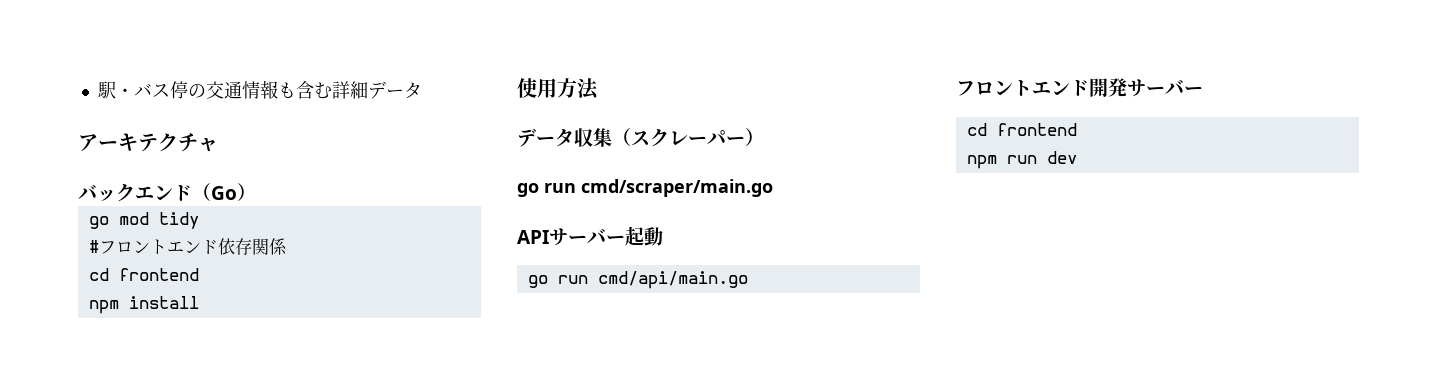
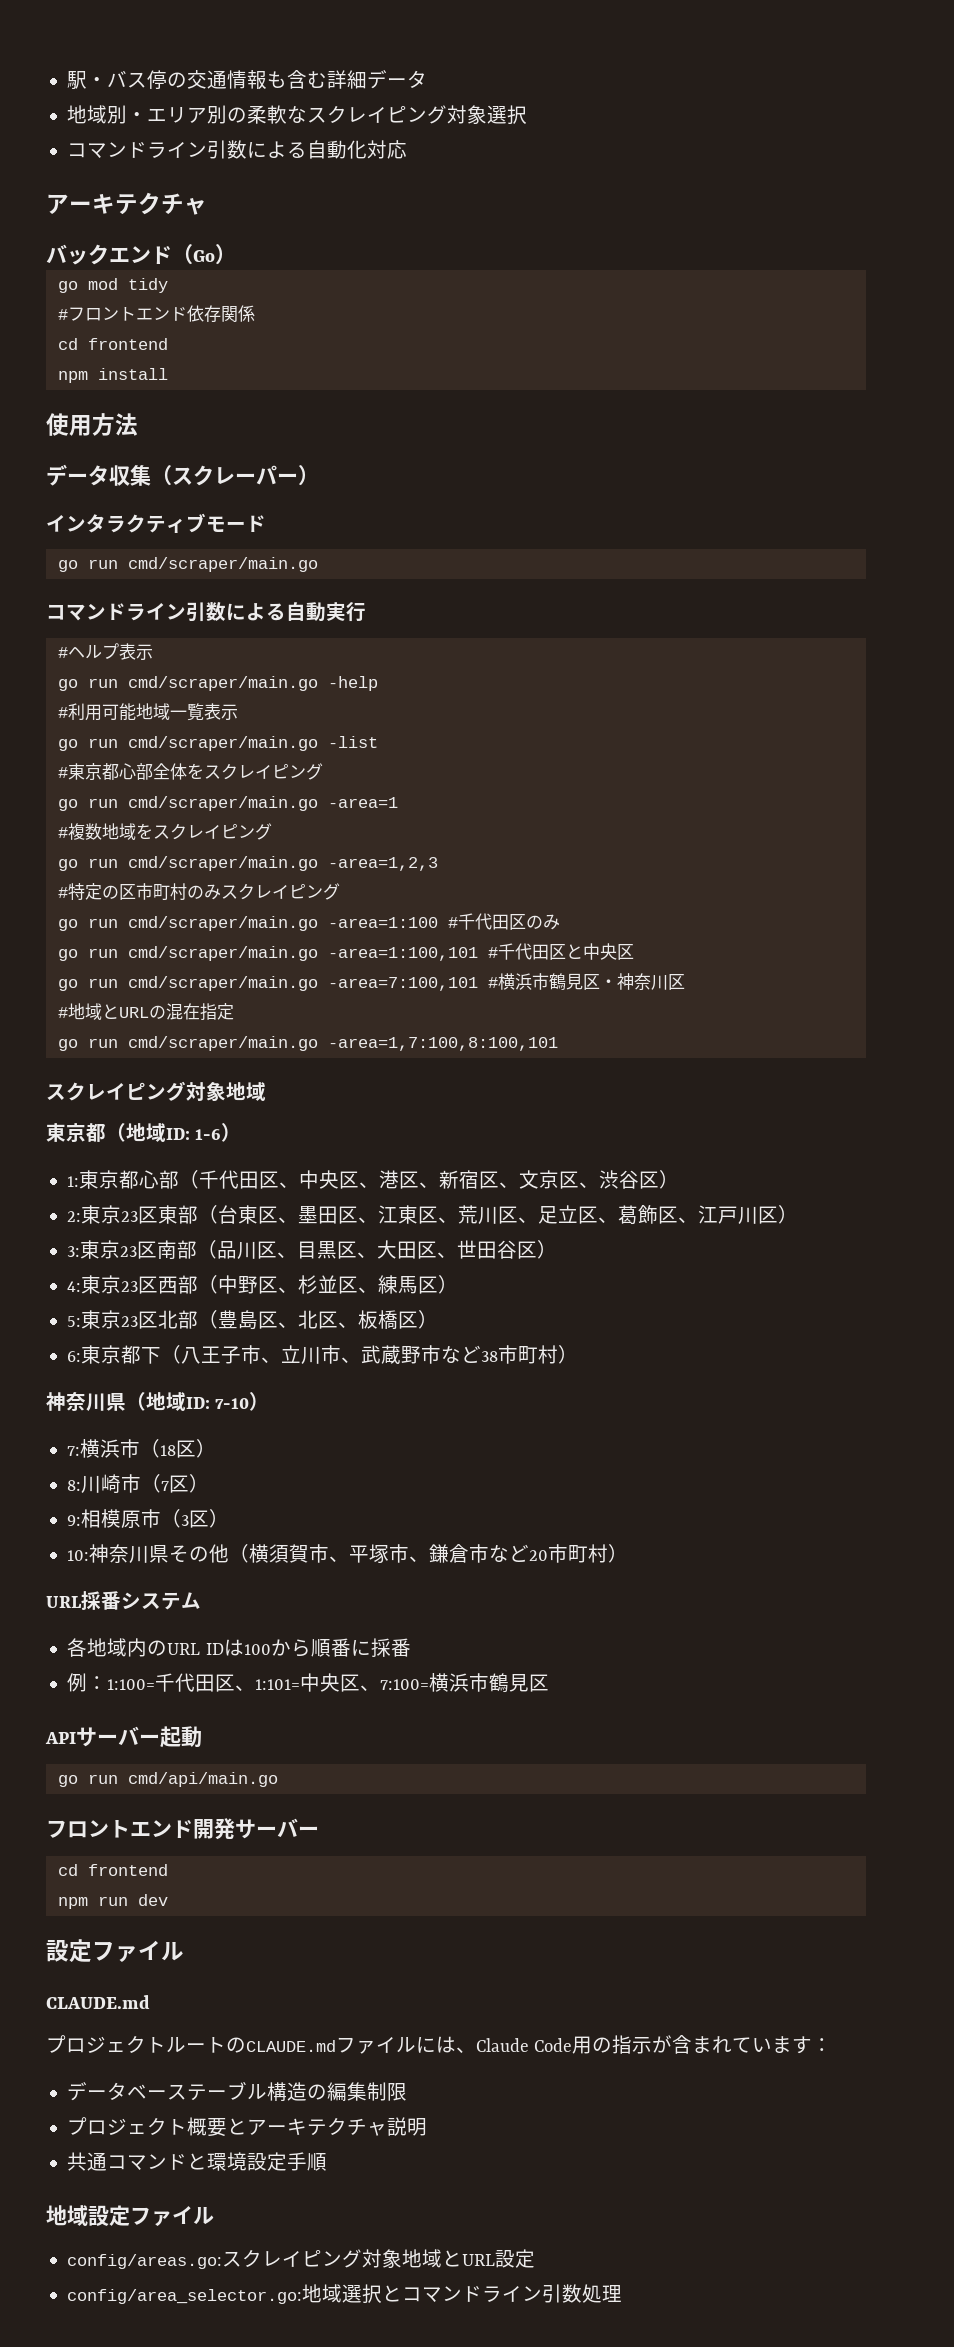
+ 地域別・エリア別の柔軟なスクレイピング対象選択
+ コマンドライン引数による自動化対応
+ インタラクティブモード
  go run cmd/scraper/main.go
+ コマンドライン引数による自動実行
+ #ヘルプ表示
+ go run cmd/scraper/main.go -help
+ #利用可能地域一覧表示
+ go run cmd/scraper/main.go -list
+ #東京都心部全体をスクレイピング
+ go run cmd/scraper/main.go -area=1
+ #複数地域をスクレイピング
+ go run cmd/scraper/main.go -area=1,2,3
+ #特定の区市町村のみスクレイピング
+ go run cmd/scraper/main.go -area=1:100 #千代田区のみ
+ go run cmd/scraper/main.go -area=1:100,101 #千代田区と中央区
+ go run cmd/scraper/main.go -area=7:100,101 #横浜市鶴見区・神奈川区
+ #地域とURLの混在指定
+ go run cmd/scraper/main.go -area=1,7:100,8:100,101
+ スクレイピング対象地域
+ 東京都（地域ID: 1-6）
+ 1:東京都心部（千代田区、中央区、港区、新宿区、文京区、渋谷区）
+ 2:東京23区東部（台東区、墨田区、江東区、荒川区、足立区、葛飾区、江戸川区）
+ 3:東京23区南部（品川区、目黒区、大田区、世田谷区）
+ 4:東京23区西部（中野区、杉並区、練馬区）
+ 5:東京23区北部（豊島区、北区、板橋区）
+ 6:東京都下（八王子市、立川市、武蔵野市など38市町村）
+ 神奈川県（地域ID: 7-10）
+ 7:横浜市（18区）
+ 8:川崎市（7区）
+ 9:相模原市（3区）
+ 10:神奈川県その他（横須賀市、平塚市、鎌倉市など20市町村）
+ URL採番システム
+ 各地域内のURL IDは100から順番に採番
+ 例：1:100=千代田区、1:101=中央区、7:100=横浜市鶴見区
  npm run dev
+ 設定ファイル
+ CLAUDE.md
+ プロジェクトルートのCLAUDE.mdファイルには、Claude Code用の指示が含まれています：
+ データベーステーブル構造の編集制限
+ プロジェクト概要とアーキテクチャ説明
+ 共通コマンドと環境設定手順
+ 地域設定ファイル
+ config/areas.go:スクレイピング対象地域とURL設定
+ config/area_selector.go:地域選択とコマンドライン引数処理

